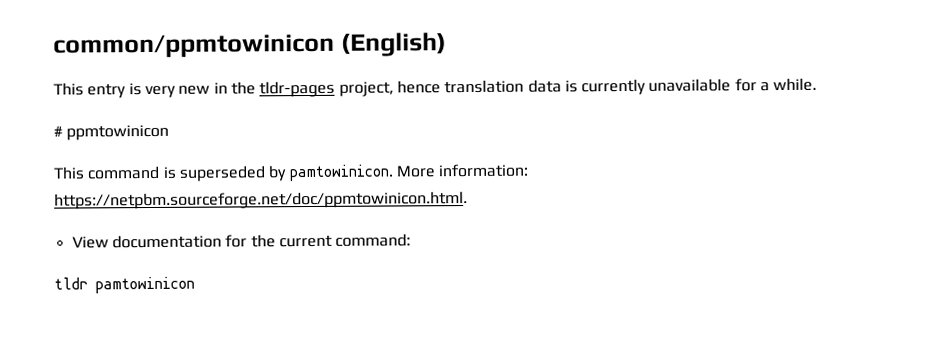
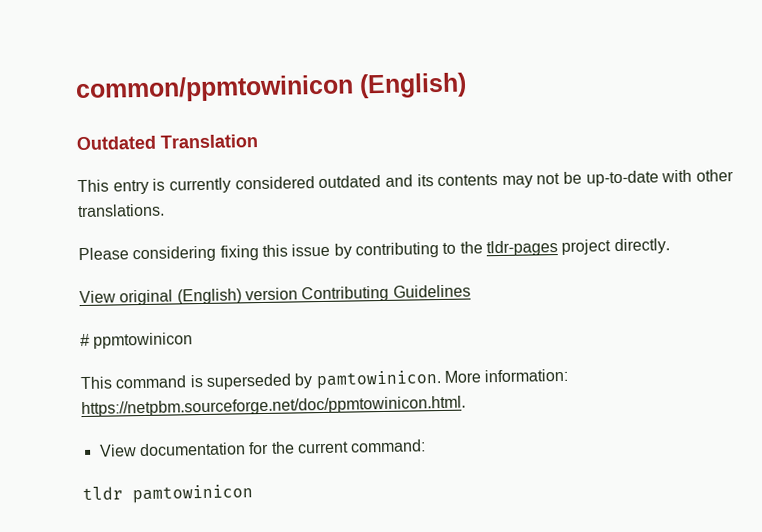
+ Outdated Translation
- This entry is very new in the tldr-pages project, hence translation data is currently unavailable for a while.
+ This entry is currently considered outdated and its contents may not be up-to-date with other translations.
+ Please considering fixing this issue by contributing to the tldr-pages project directly.
+ View original (English) version Contributing Guidelines

